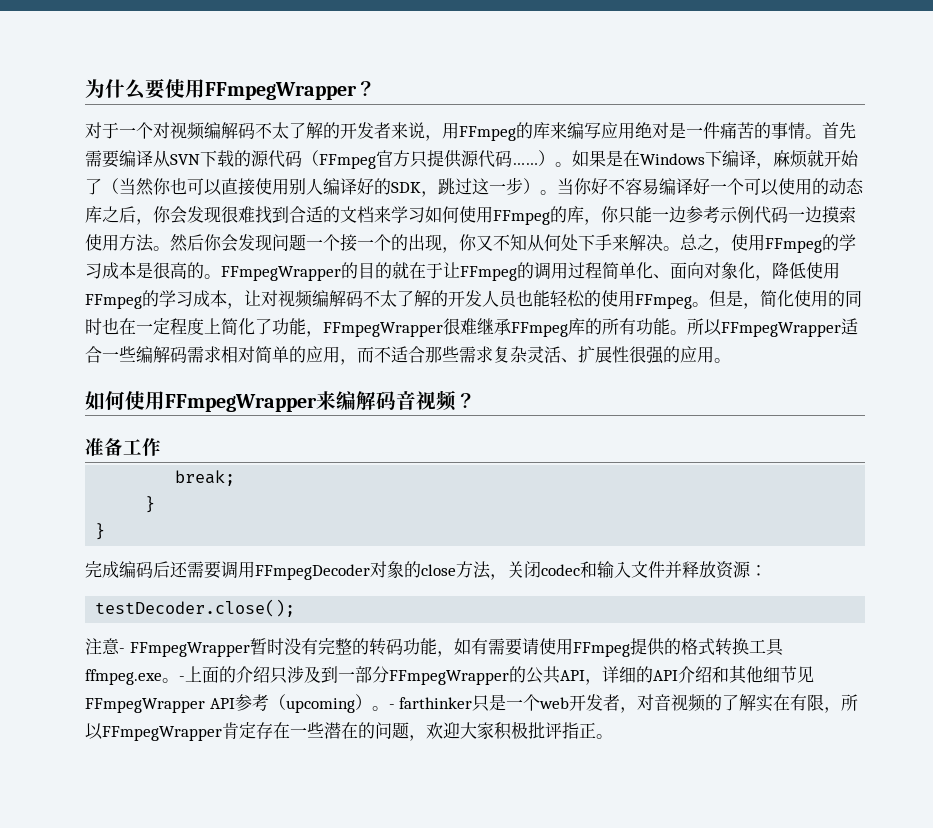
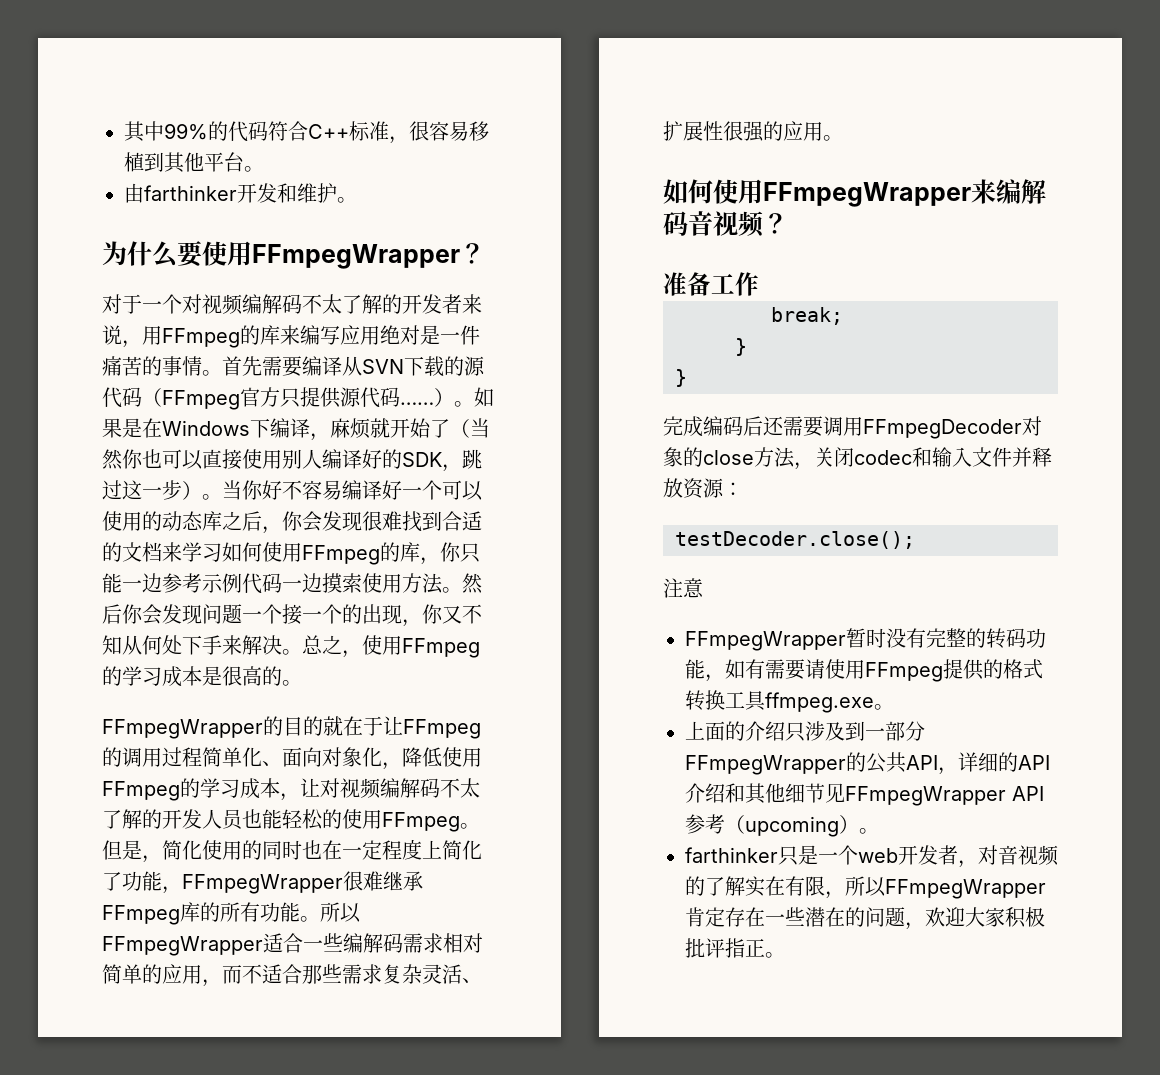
+ 其中99%的代码符合C++标准，很容易移植到其他平台。
+ 由farthinker开发和维护。
- 总之，使用FFmpeg的学习成本是很高的。FFmpegWrapper的目的就在于让FFmpeg的调用过程简单化、面向对象化，降低使用FFmpeg的学习成本，让对视频编解码不太了解的开发人员也能轻松的使用FFmpeg。
+ 总之，使用FFmpeg的学习成本是很高的。
+ FFmpegWrapper的目的就在于让FFmpeg的调用过程简单化、面向对象化，降低使用FFmpeg的学习成本，让对视频编解码不太了解的开发人员也能轻松的使用FFmpeg。
- 注意- FFmpegWrapper暂时没有完整的转码功能，如有需要请使用FFmpeg提供的格式转换工具ffmpeg.exe。-上面的介绍只涉及到一部分FFmpegWrapper的公共API，详细的API介绍和其他细节见FFmpegWrapper API参考（upcoming）。- farthinker只是一个web开发者，对音视频的了解实在有限，所以FFmpegWrapper肯定存在一些潜在的问题，欢迎大家积极批评指正。
+ 注意
+ FFmpegWrapper暂时没有完整的转码功能，如有需要请使用FFmpeg提供的格式转换工具ffmpeg.exe。
+ 上面的介绍只涉及到一部分FFmpegWrapper的公共API，详细的API介绍和其他细节见FFmpegWrapper API参考（upcoming）。
+ farthinker只是一个web开发者，对音视频的了解实在有限，所以FFmpegWrapper肯定存在一些潜在的问题，欢迎大家积极批评指正。

